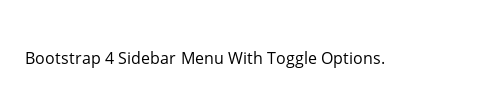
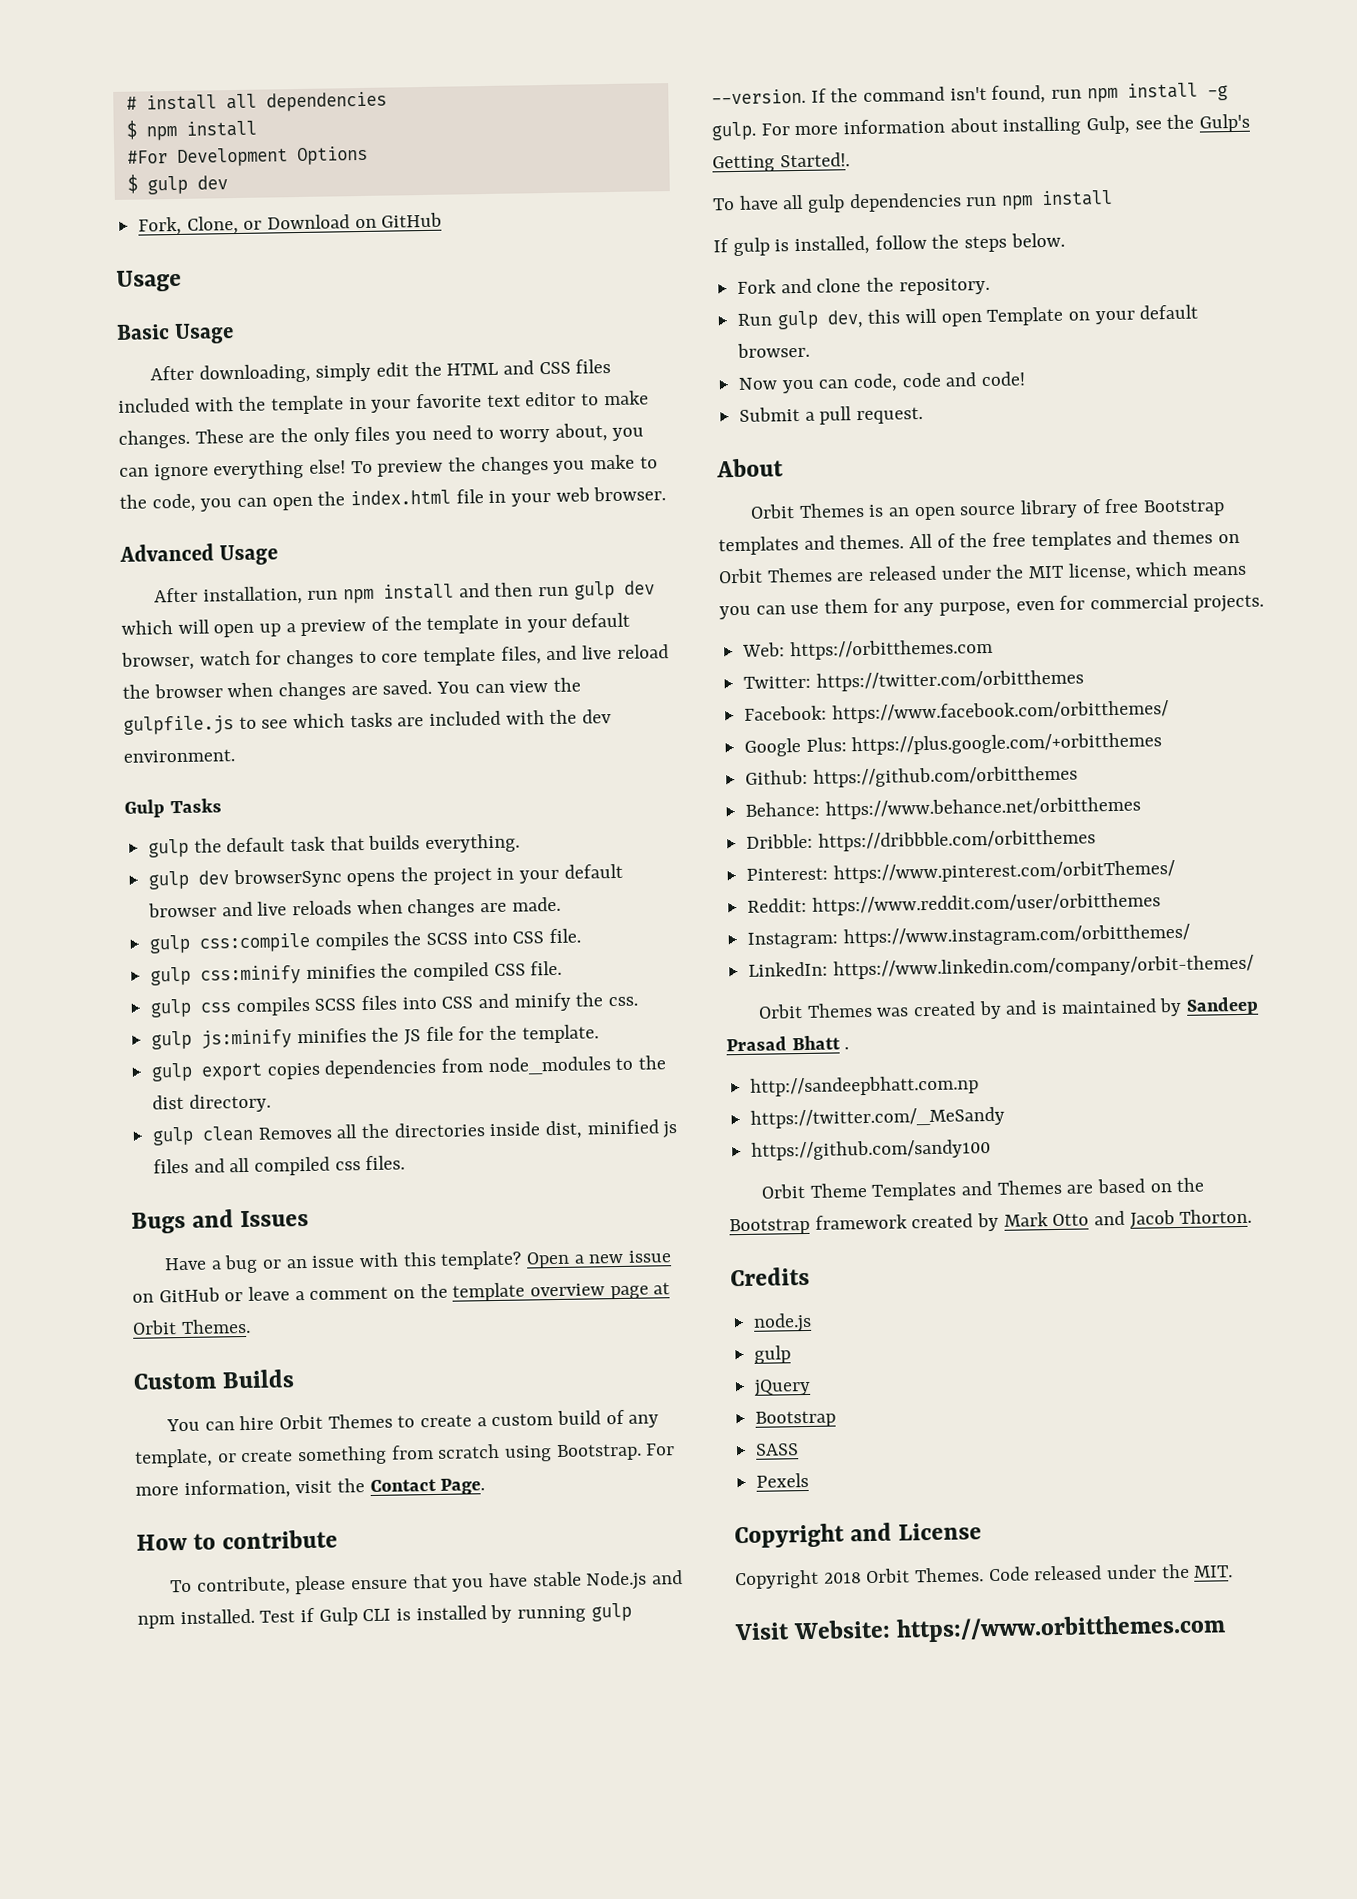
- Bootstrap 4 Sidebar Menu With Toggle Options.
+ # install all dependencies
+ $ npm install
+ #For Development Options
+ $ gulp dev
+ Fork, Clone, or Download on GitHub
+ Usage
+ Basic Usage
+ After downloading, simply edit the HTML and CSS files included with the template in your favorite text editor to make changes. These are the only files you need to worry about, you can ignore everything else! To preview the changes you make to the code, you can open the index.html file in your web browser.
+ Advanced Usage
+ After installation, run npm install and then run gulp dev which will open up a preview of the template in your default browser, watch for changes to core template files, and live reload the browser when changes are saved. You can view the gulpfile.js to see which tasks are included with the dev environment.
+ Gulp Tasks
+ gulp the default task that builds everything.
+ gulp dev browserSync opens the project in your default browser and live reloads when changes are made.
+ gulp css:compile compiles the SCSS into CSS file.
+ gulp css:minify minifies the compiled CSS file.
+ gulp css compiles SCSS files into CSS and minify the css.
+ gulp js:minify minifies the JS file for the template.
+ gulp export copies dependencies from node_modules to the dist directory.
+ gulp clean Removes all the directories inside dist, minified js files and all compiled css files.
+ Bugs and Issues
+ Have a bug or an issue with this template? Open a new issue on GitHub or leave a comment on the template overview page at Orbit Themes.
+ Custom Builds
+ You can hire Orbit Themes to create a custom build of any template, or create something from scratch using Bootstrap. For more information, visit the Contact Page.
+ How to contribute
+ To contribute, please ensure that you have stable Node.js and npm installed. Test if Gulp CLI is installed by running gulp --version. If the command isn't found, run npm install -g gulp. For more information about installing Gulp, see the Gulp's Getting Started!.
+ To have all gulp dependencies run npm install
+ If gulp is installed, follow the steps below.
+ Fork and clone the repository.
+ Run gulp dev, this will open Template on your default browser.
+ Now you can code, code and code!
+ Submit a pull request.
+ About
+ Orbit Themes is an open source library of free Bootstrap templates and themes. All of the free templates and themes on Orbit Themes are released under the MIT license, which means you can use them for any purpose, even for commercial projects.
+ Web: https://orbitthemes.com
+ Twitter: https://twitter.com/orbitthemes
+ Facebook: https://www.facebook.com/orbitthemes/
+ Google Plus: https://plus.google.com/+orbitthemes
+ Github: https://github.com/orbitthemes
+ Behance: https://www.behance.net/orbitthemes
+ Dribble: https://dribbble.com/orbitthemes
+ Pinterest: https://www.pinterest.com/orbitThemes/
+ Reddit: https://www.reddit.com/user/orbitthemes
+ Instagram: https://www.instagram.com/orbitthemes/
+ LinkedIn: https://www.linkedin.com/company/orbit-themes/
+ Orbit Themes was created by and is maintained by Sandeep Prasad Bhatt .
+ http://sandeepbhatt.com.np
+ https://twitter.com/_MeSandy
+ https://github.com/sandy100
+ Orbit Theme Templates and Themes are based on the Bootstrap framework created by Mark Otto and Jacob Thorton.
+ Credits
+ node.js
+ gulp
+ jQuery
+ Bootstrap
+ SASS
+ Pexels
+ Copyright and License
+ Copyright 2018 Orbit Themes. Code released under the MIT.
+ Visit Website: https://www.orbitthemes.com

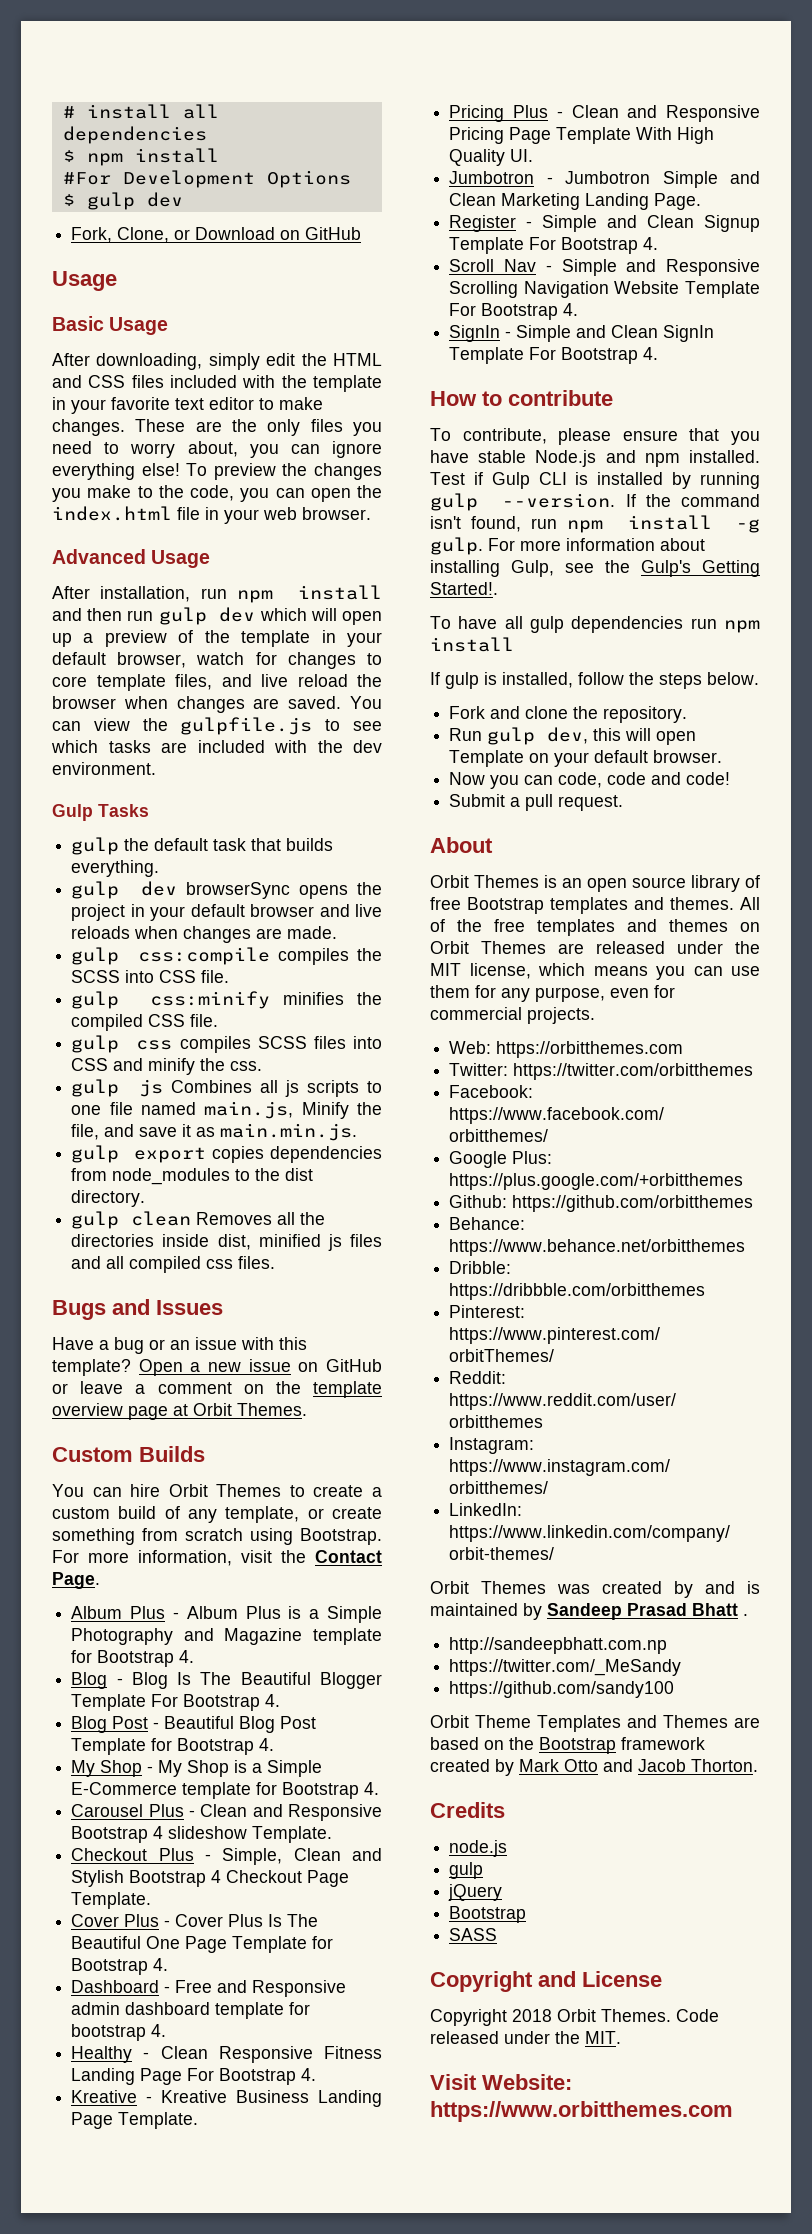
- gulp js:minify minifies the JS file for the template.
+ gulp js Combines all js scripts to one file named main.js, Minify the file, and save it as main.min.js.
+ Album Plus - Album Plus is a Simple Photography and Magazine template for Bootstrap 4.
+ Blog - Blog Is The Beautiful Blogger Template For Bootstrap 4.
+ Blog Post - Beautiful Blog Post Template for Bootstrap 4.
+ My Shop - My Shop is a Simple E-Commerce template for Bootstrap 4.
+ Carousel Plus - Clean and Responsive Bootstrap 4 slideshow Template.
+ Checkout Plus - Simple, Clean and Stylish Bootstrap 4 Checkout Page Template.
+ Cover Plus - Cover Plus Is The Beautiful One Page Template for Bootstrap 4.
+ Dashboard - Free and Responsive admin dashboard template for bootstrap 4.
+ Healthy - Clean Responsive Fitness Landing Page For Bootstrap 4.
+ Kreative - Kreative Business Landing Page Template.
+ Pricing Plus - Clean and Responsive Pricing Page Template With High Quality UI.
+ Jumbotron - Jumbotron Simple and Clean Marketing Landing Page.
+ Register - Simple and Clean Signup Template For Bootstrap 4.
+ Scroll Nav - Simple and Responsive Scrolling Navigation Website Template For Bootstrap 4.
+ SignIn - Simple and Clean SignIn Template For Bootstrap 4.
- Pexels

